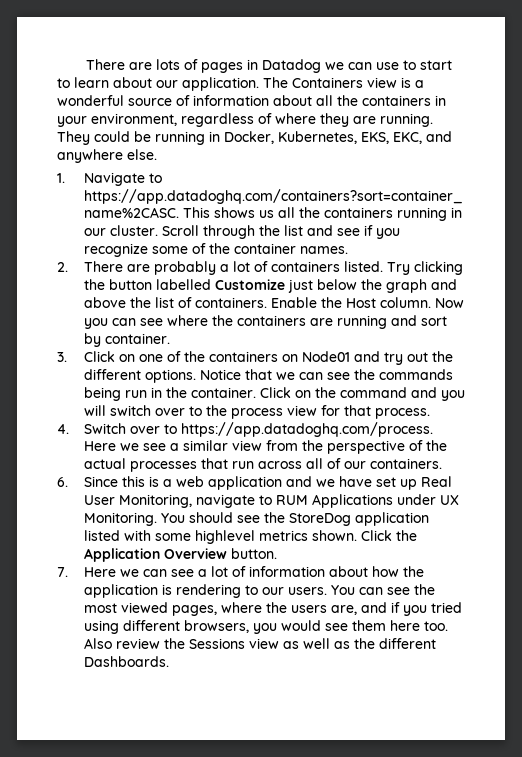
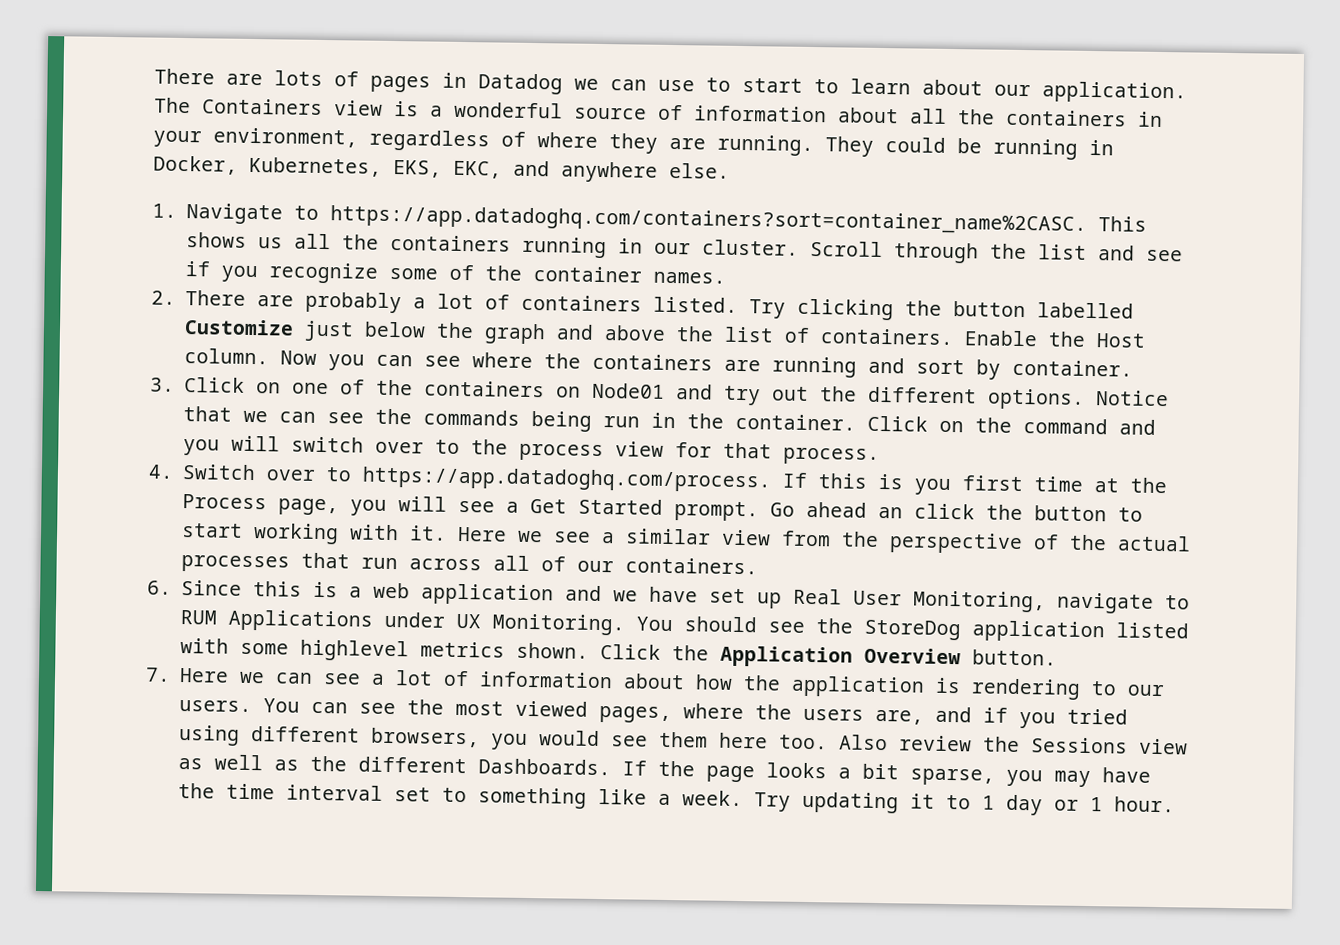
- 4. Switch over to https://app.datadoghq.com/process. Here we see a similar view from the perspective of the actual processes that run across all of our containers.
+ 4. Switch over to https://app.datadoghq.com/process. If this is you first time at the Process page, you will see a Get Started prompt. Go ahead an click the button to start working with it. Here we see a similar view from the perspective of the actual processes that run across all of our containers.
+ If the page looks a bit sparse, you may have the time interval set to something like a week. Try updating it to 1 day or 1 hour.

